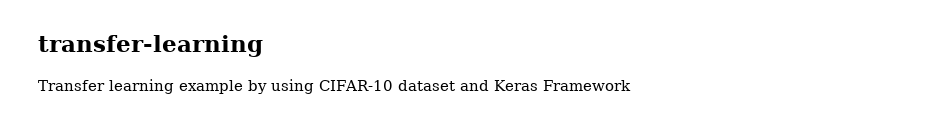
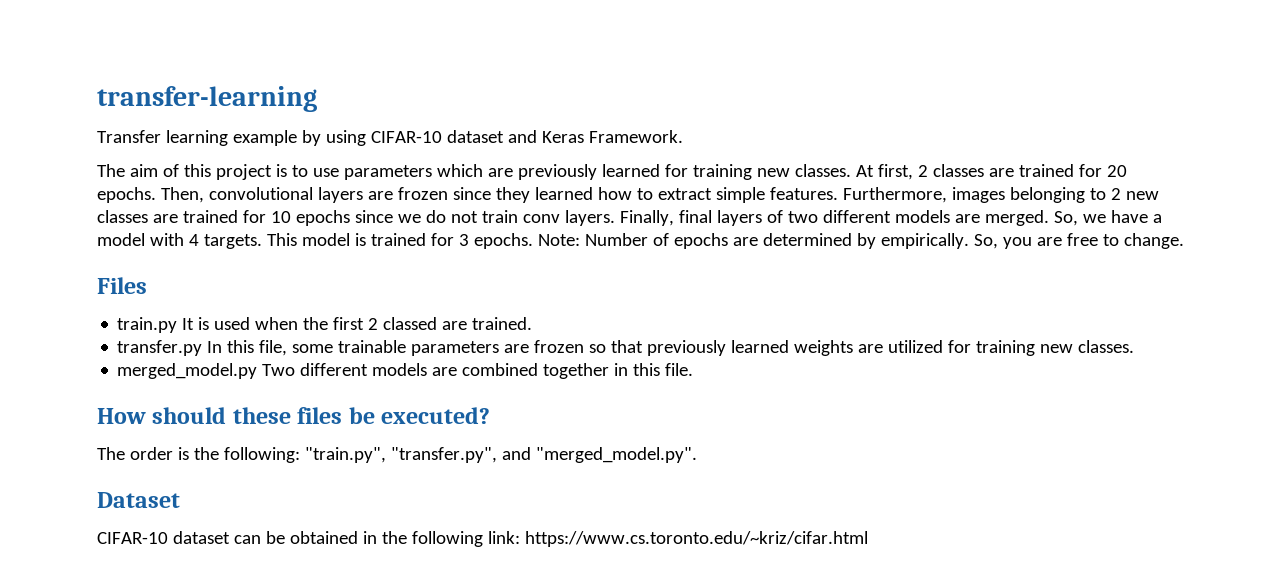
- Transfer learning example by using CIFAR-10 dataset and Keras Framework
+ Transfer learning example by using CIFAR-10 dataset and Keras Framework.
+ The aim of this project is to use parameters which are previously learned for training new classes. At first, 2 classes are trained for 20 epochs. Then, convolutional layers are frozen since they learned how to extract simple features. Furthermore, images belonging to 2 new classes are trained for 10 epochs since we do not train conv layers. Finally, final layers of two different models are merged. So, we have a model with 4 targets. This model is trained for 3 epochs. Note: Number of epochs are determined by empirically. So, you are free to change.
+ Files
+ train.py It is used when the first 2 classed are trained.
+ transfer.py In this file, some trainable parameters are frozen so that previously learned weights are utilized for training new classes.
+ merged_model.py Two different models are combined together in this file.
+ How should these files be executed?
+ The order is the following: "train.py", "transfer.py", and "merged_model.py".
+ Dataset
+ CIFAR-10 dataset can be obtained in the following link: https://www.cs.toronto.edu/~kriz/cifar.html

